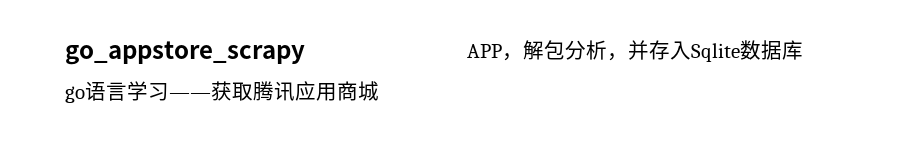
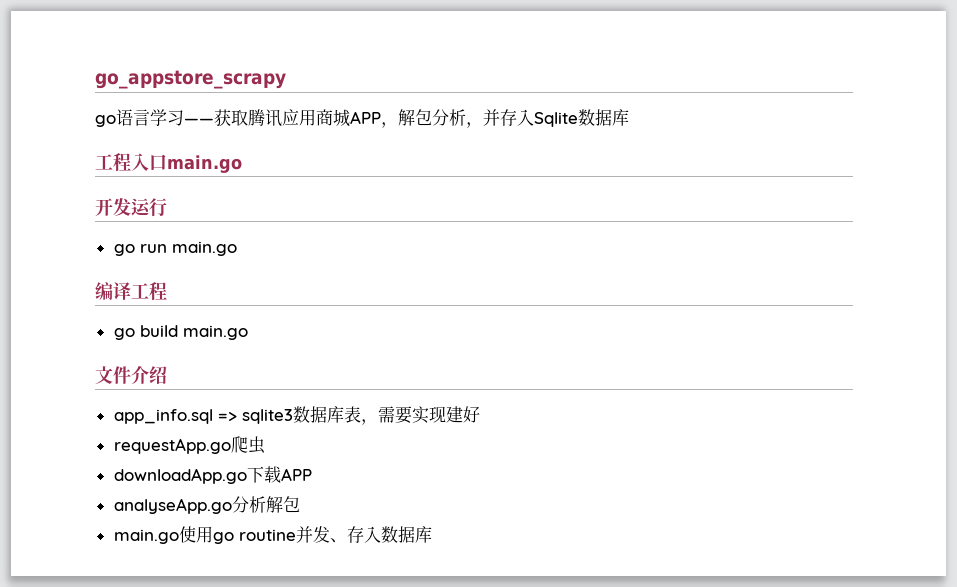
+ 工程入口main.go
+ 开发运行
+ go run main.go
+ 编译工程
+ go build main.go
+ 文件介绍
+ app_info.sql => sqlite3数据库表，需要实现建好
+ requestApp.go爬虫
+ downloadApp.go下载APP
+ analyseApp.go分析解包
+ main.go使用go routine并发、存入数据库

